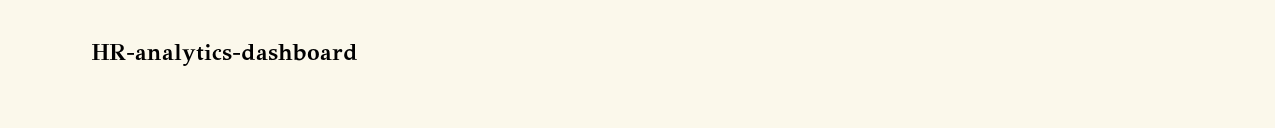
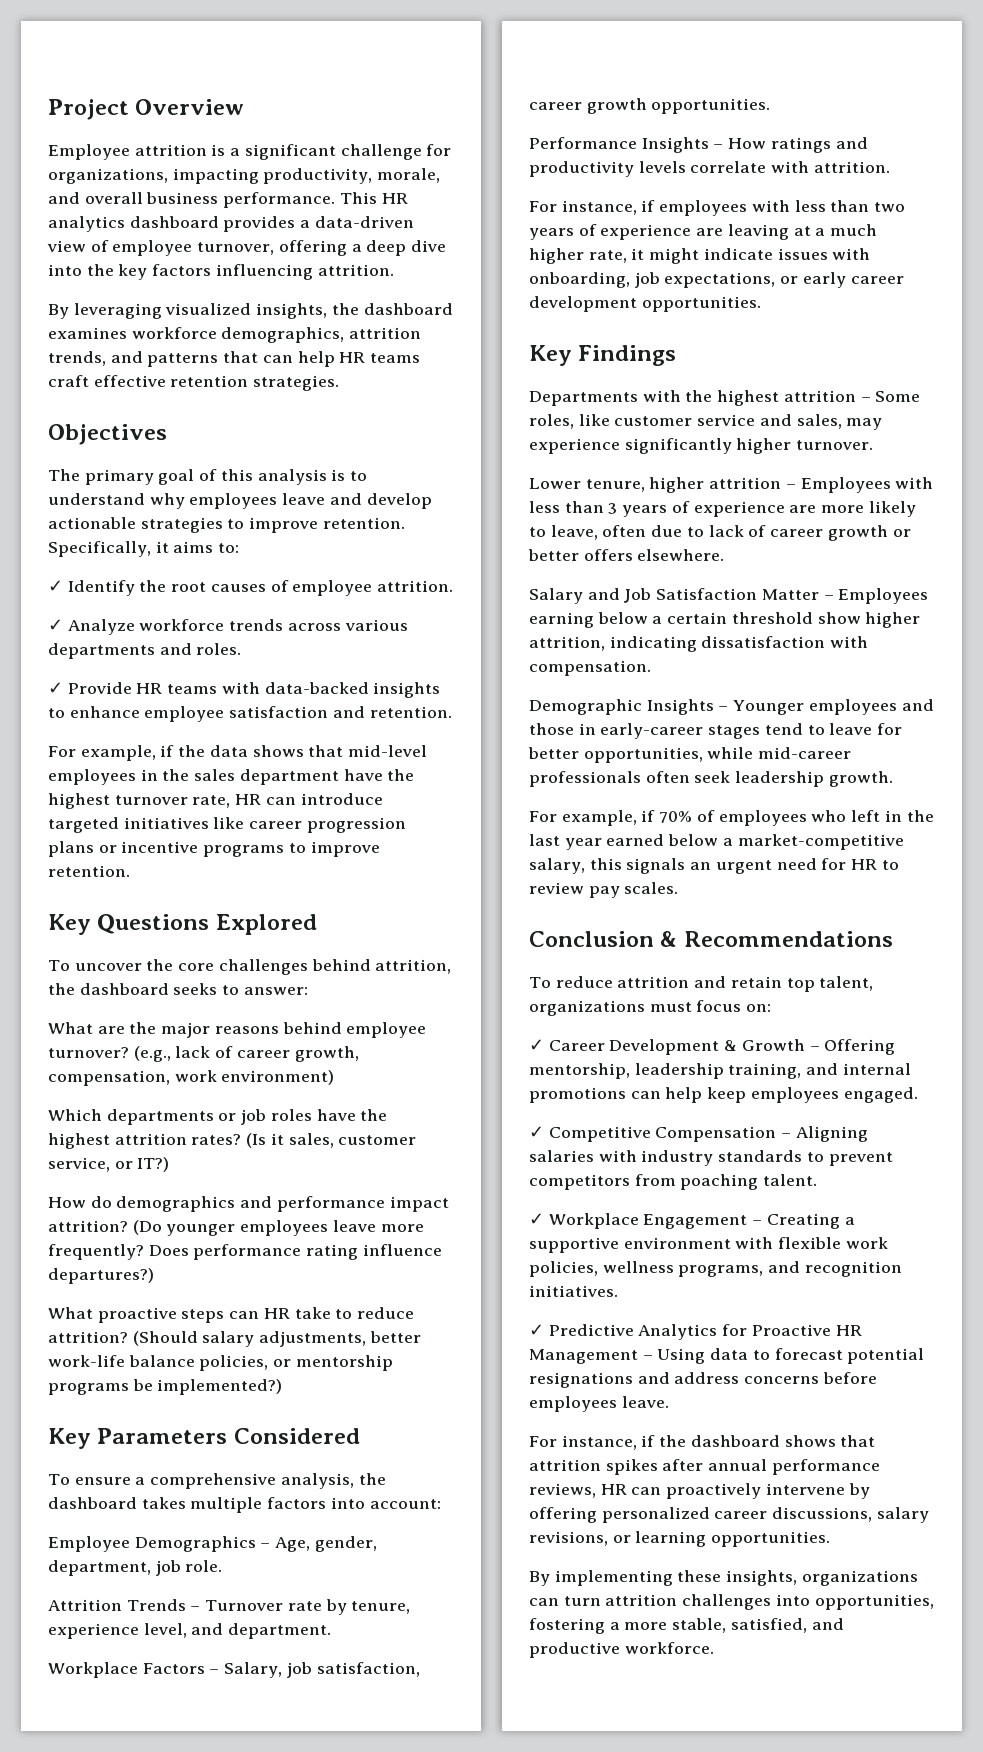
- HR-analytics-dashboard
+ Project Overview
+ Employee attrition is a significant challenge for organizations, impacting productivity, morale, and overall business performance. This HR analytics dashboard provides a data-driven view of employee turnover, offering a deep dive into the key factors influencing attrition.
+ By leveraging visualized insights, the dashboard examines workforce demographics, attrition trends, and patterns that can help HR teams craft effective retention strategies.
+ Objectives
+ The primary goal of this analysis is to understand why employees leave and develop actionable strategies to improve retention. Specifically, it aims to:
+ ✓ Identify the root causes of employee attrition.
+ ✓ Analyze workforce trends across various departments and roles.
+ ✓ Provide HR teams with data-backed insights to enhance employee satisfaction and retention.
+ For example, if the data shows that mid-level employees in the sales department have the highest turnover rate, HR can introduce targeted initiatives like career progression plans or incentive programs to improve retention.
+ Key Questions Explored
+ To uncover the core challenges behind attrition, the dashboard seeks to answer:
+ What are the major reasons behind employee turnover? (e.g., lack of career growth, compensation, work environment)
+ Which departments or job roles have the highest attrition rates? (Is it sales, customer service, or IT?)
+ How do demographics and performance impact attrition? (Do younger employees leave more frequently? Does performance rating influence departures?)
+ What proactive steps can HR take to reduce attrition? (Should salary adjustments, better work-life balance policies, or mentorship programs be implemented?)
+ Key Parameters Considered
+ To ensure a comprehensive analysis, the dashboard takes multiple factors into account:
+ Employee Demographics – Age, gender, department, job role.
+ Attrition Trends – Turnover rate by tenure, experience level, and department.
+ Workplace Factors – Salary, job satisfaction, career growth opportunities.
+ Performance Insights – How ratings and productivity levels correlate with attrition.
+ For instance, if employees with less than two years of experience are leaving at a much higher rate, it might indicate issues with onboarding, job expectations, or early career development opportunities.
+ Key Findings
+ Departments with the highest attrition – Some roles, like customer service and sales, may experience significantly higher turnover.
+ Lower tenure, higher attrition – Employees with less than 3 years of experience are more likely to leave, often due to lack of career growth or better offers elsewhere.
+ Salary and Job Satisfaction Matter – Employees earning below a certain threshold show higher attrition, indicating dissatisfaction with compensation.
+ Demographic Insights – Younger employees and those in early-career stages tend to leave for better opportunities, while mid-career professionals often seek leadership growth.
+ For example, if 70% of employees who left in the last year earned below a market-competitive salary, this signals an urgent need for HR to review pay scales.
+ Conclusion & Recommendations
+ To reduce attrition and retain top talent, organizations must focus on:
+ ✓ Career Development & Growth – Offering mentorship, leadership training, and internal promotions can help keep employees engaged.
+ ✓ Competitive Compensation – Aligning salaries with industry standards to prevent competitors from poaching talent.
+ ✓ Workplace Engagement – Creating a supportive environment with flexible work policies, wellness programs, and recognition initiatives.
+ ✓ Predictive Analytics for Proactive HR Management – Using data to forecast potential resignations and address concerns before employees leave.
+ For instance, if the dashboard shows that attrition spikes after annual performance reviews, HR can proactively intervene by offering personalized career discussions, salary revisions, or learning opportunities.
+ By implementing these insights, organizations can turn attrition challenges into opportunities, fostering a more stable, satisfied, and productive workforce.

